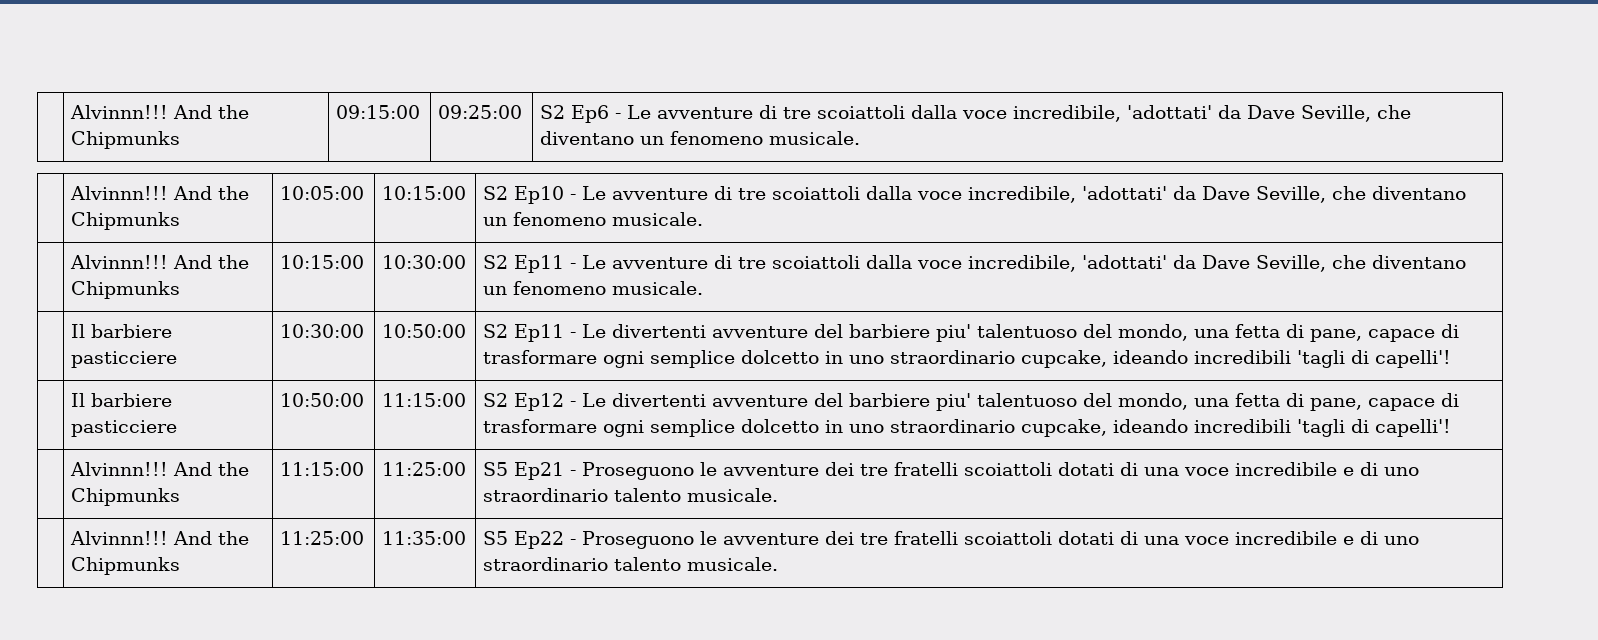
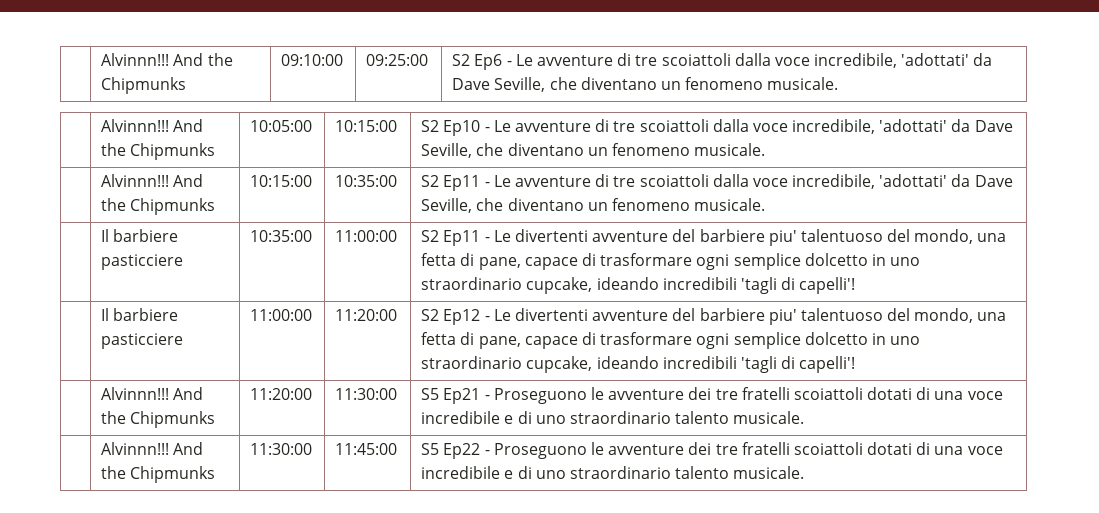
- | Alvinnn!!! And the Chipmunks | 09:15:00 | 09:25:00 | S2 Ep6 - Le avventure di tre scoiattoli dalla voce incredibile, 'adottati' da Dave Seville, che diventano un fenomeno musicale.
+ | Alvinnn!!! And the Chipmunks | 09:10:00 | 09:25:00 | S2 Ep6 - Le avventure di tre scoiattoli dalla voce incredibile, 'adottati' da Dave Seville, che diventano un fenomeno musicale.
- | Alvinnn!!! And the Chipmunks | 10:15:00 | 10:30:00 | S2 Ep11 - Le avventure di tre scoiattoli dalla voce incredibile, 'adottati' da Dave Seville, che diventano un fenomeno musicale.
+ | Alvinnn!!! And the Chipmunks | 10:15:00 | 10:35:00 | S2 Ep11 - Le avventure di tre scoiattoli dalla voce incredibile, 'adottati' da Dave Seville, che diventano un fenomeno musicale.
- | Il barbiere pasticciere | 10:30:00 | 10:50:00 | S2 Ep11 - Le divertenti avventure del barbiere piu' talentuoso del mondo, una fetta di pane, capace di trasformare ogni semplice dolcetto in uno straordinario cupcake, ideando incredibili 'tagli di capelli'!
+ | Il barbiere pasticciere | 10:35:00 | 11:00:00 | S2 Ep11 - Le divertenti avventure del barbiere piu' talentuoso del mondo, una fetta di pane, capace di trasformare ogni semplice dolcetto in uno straordinario cupcake, ideando incredibili 'tagli di capelli'!
- | Il barbiere pasticciere | 10:50:00 | 11:15:00 | S2 Ep12 - Le divertenti avventure del barbiere piu' talentuoso del mondo, una fetta di pane, capace di trasformare ogni semplice dolcetto in uno straordinario cupcake, ideando incredibili 'tagli di capelli'!
+ | Il barbiere pasticciere | 11:00:00 | 11:20:00 | S2 Ep12 - Le divertenti avventure del barbiere piu' talentuoso del mondo, una fetta di pane, capace di trasformare ogni semplice dolcetto in uno straordinario cupcake, ideando incredibili 'tagli di capelli'!
- | Alvinnn!!! And the Chipmunks | 11:15:00 | 11:25:00 | S5 Ep21 - Proseguono le avventure dei tre fratelli scoiattoli dotati di una voce incredibile e di uno straordinario talento musicale.
+ | Alvinnn!!! And the Chipmunks | 11:20:00 | 11:30:00 | S5 Ep21 - Proseguono le avventure dei tre fratelli scoiattoli dotati di una voce incredibile e di uno straordinario talento musicale.
- | Alvinnn!!! And the Chipmunks | 11:25:00 | 11:35:00 | S5 Ep22 - Proseguono le avventure dei tre fratelli scoiattoli dotati di una voce incredibile e di uno straordinario talento musicale.
+ | Alvinnn!!! And the Chipmunks | 11:30:00 | 11:45:00 | S5 Ep22 - Proseguono le avventure dei tre fratelli scoiattoli dotati di una voce incredibile e di uno straordinario talento musicale.

